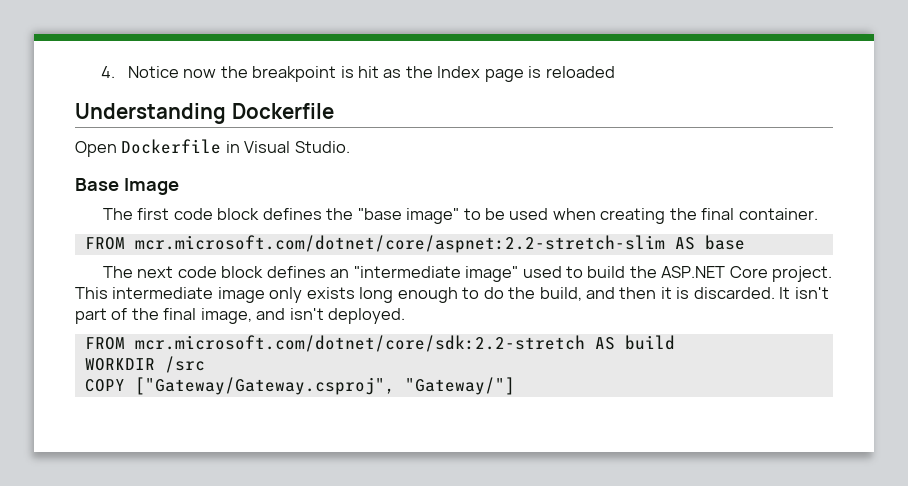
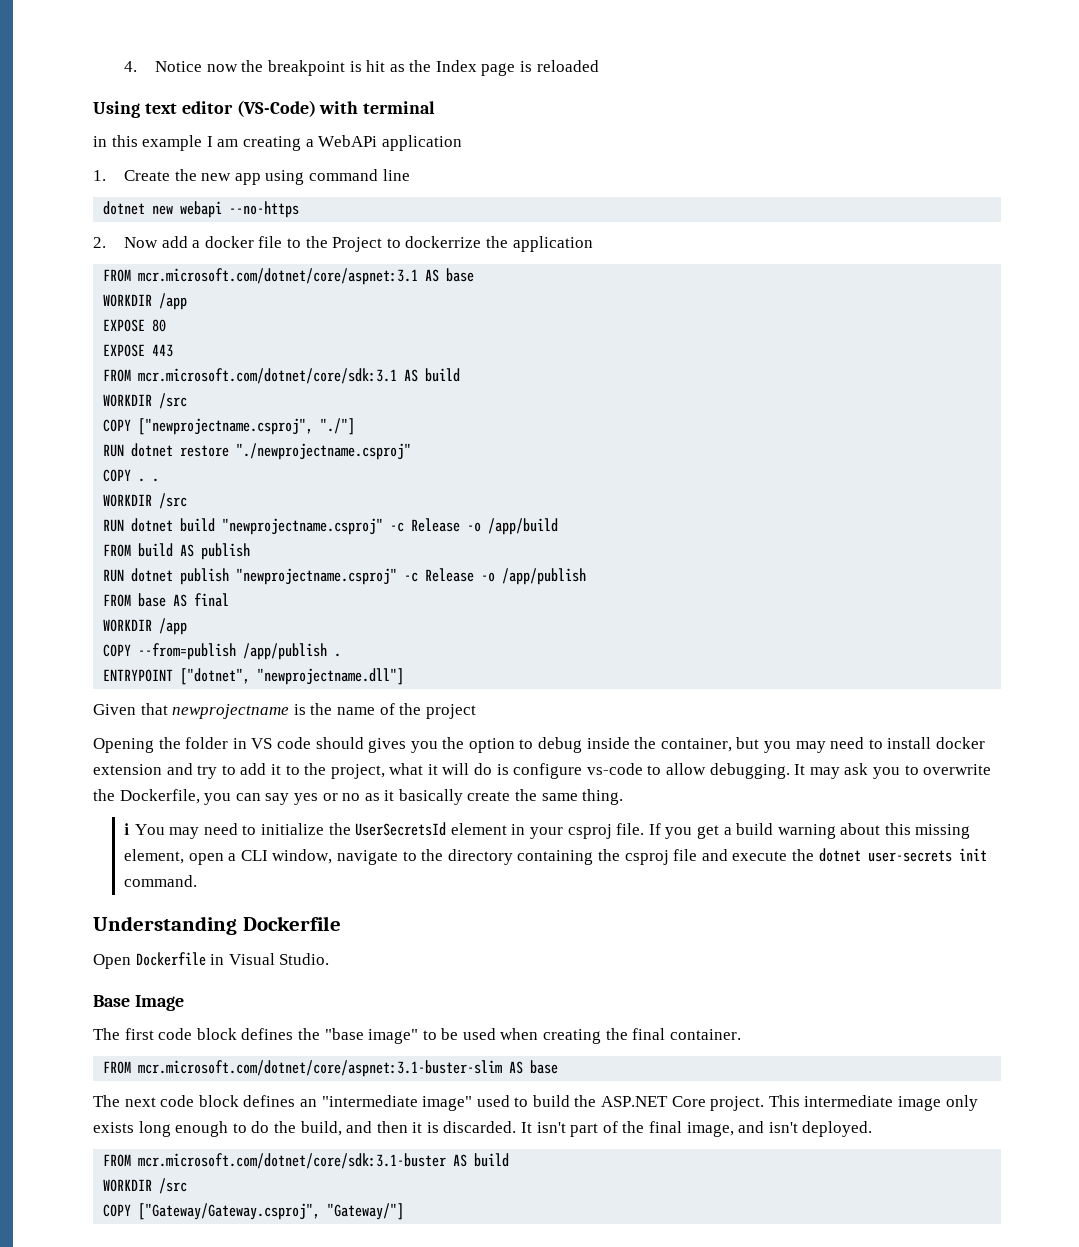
+ Using text editor (VS-Code) with terminal
+ in this example I am creating a WebAPi application
+ 1. Create the new app using command line
+ dotnet new webapi --no-https
+ 2. Now add a docker file to the Project to dockerrize the application
+ FROM mcr.microsoft.com/dotnet/core/aspnet:3.1 AS base
+ WORKDIR /app
+ EXPOSE 80
+ EXPOSE 443
+ FROM mcr.microsoft.com/dotnet/core/sdk:3.1 AS build
+ WORKDIR /src
+ COPY ["newprojectname.csproj", "./"]
+ RUN dotnet restore "./newprojectname.csproj"
+ COPY . .
+ WORKDIR /src
+ RUN dotnet build "newprojectname.csproj" -c Release -o /app/build
+ FROM build AS publish
+ RUN dotnet publish "newprojectname.csproj" -c Release -o /app/publish
+ FROM base AS final
+ WORKDIR /app
+ COPY --from=publish /app/publish .
+ ENTRYPOINT ["dotnet", "newprojectname.dll"]
+ Given that newprojectname is the name of the project
+ Opening the folder in VS code should gives you the option to debug inside the container, but you may need to install docker extension and try to add it to the project, what it will do is configure vs-code to allow debugging. It may ask you to overwrite the Dockerfile, you can say yes or no as it basically create the same thing.
+ ℹ You may need to initialize the UserSecretsId element in your csproj file. If you get a build warning about this missing element, open a CLI window, navigate to the directory containing the csproj file and execute the dotnet user-secrets init command.
- FROM mcr.microsoft.com/dotnet/core/aspnet:2.2-stretch-slim AS base
+ FROM mcr.microsoft.com/dotnet/core/aspnet:3.1-buster-slim AS base
- FROM mcr.microsoft.com/dotnet/core/sdk:2.2-stretch AS build
+ FROM mcr.microsoft.com/dotnet/core/sdk:3.1-buster AS build

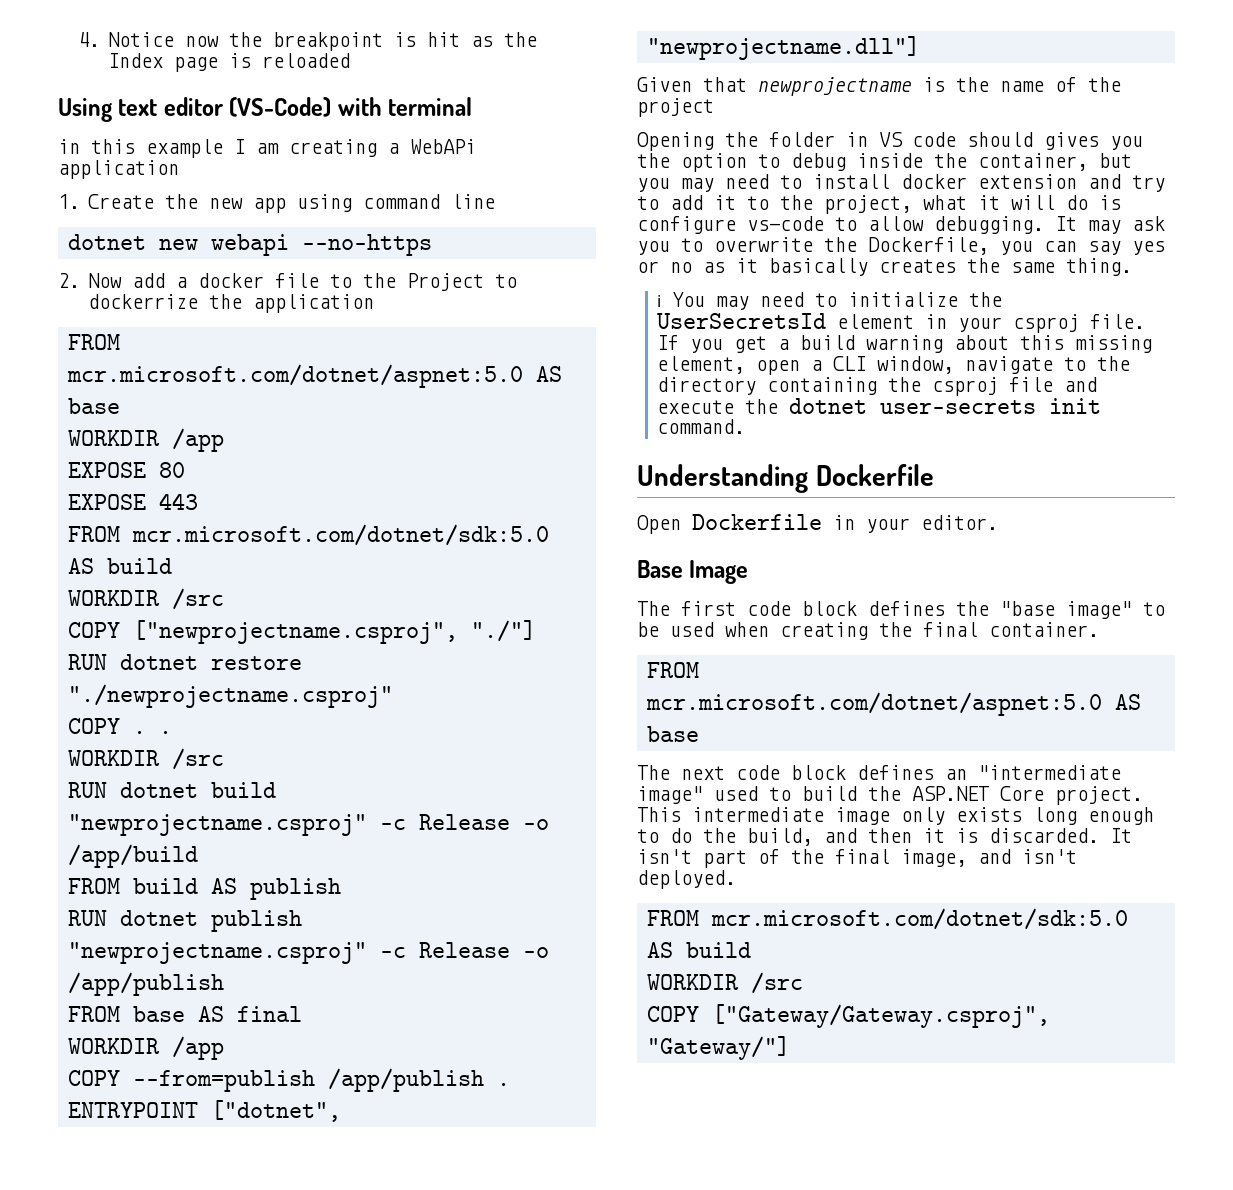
  2. Now add a docker file to the Project to dockerrize the application
- FROM mcr.microsoft.com/dotnet/core/aspnet:3.1 AS base
+ FROM mcr.microsoft.com/dotnet/aspnet:5.0 AS base
  EXPOSE 443
- FROM mcr.microsoft.com/dotnet/core/sdk:3.1 AS build
+ FROM mcr.microsoft.com/dotnet/sdk:5.0 AS build
- It may ask you to overwrite the Dockerfile, you can say yes or no as it basically create the same thing.
+ It may ask you to overwrite the Dockerfile, you can say yes or no as it basically creates the same thing.
- Open Dockerfile in Visual Studio.
+ Open Dockerfile in your editor.
  The first code block defines the "base image" to be used when creating the final container.
- FROM mcr.microsoft.com/dotnet/core/aspnet:3.1-buster-slim AS base
+ FROM mcr.microsoft.com/dotnet/aspnet:5.0 AS base
  It isn't part of the final image, and isn't deployed.
- FROM mcr.microsoft.com/dotnet/core/sdk:3.1-buster AS build
+ FROM mcr.microsoft.com/dotnet/sdk:5.0 AS build

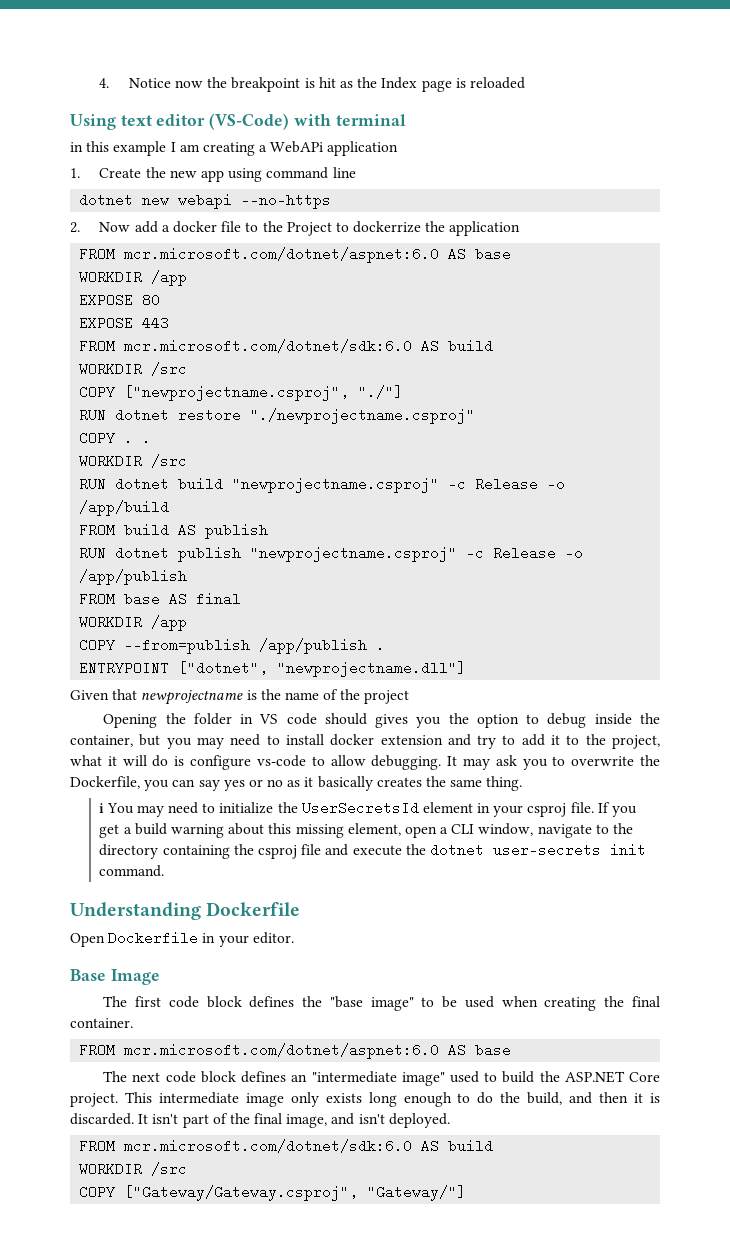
  2. Now add a docker file to the Project to dockerrize the application
- FROM mcr.microsoft.com/dotnet/aspnet:5.0 AS base
+ FROM mcr.microsoft.com/dotnet/aspnet:6.0 AS base
  EXPOSE 443
- FROM mcr.microsoft.com/dotnet/sdk:5.0 AS build
+ FROM mcr.microsoft.com/dotnet/sdk:6.0 AS build
  The first code block defines the "base image" to be used when creating the final container.
- FROM mcr.microsoft.com/dotnet/aspnet:5.0 AS base
+ FROM mcr.microsoft.com/dotnet/aspnet:6.0 AS base
  It isn't part of the final image, and isn't deployed.
- FROM mcr.microsoft.com/dotnet/sdk:5.0 AS build
+ FROM mcr.microsoft.com/dotnet/sdk:6.0 AS build

